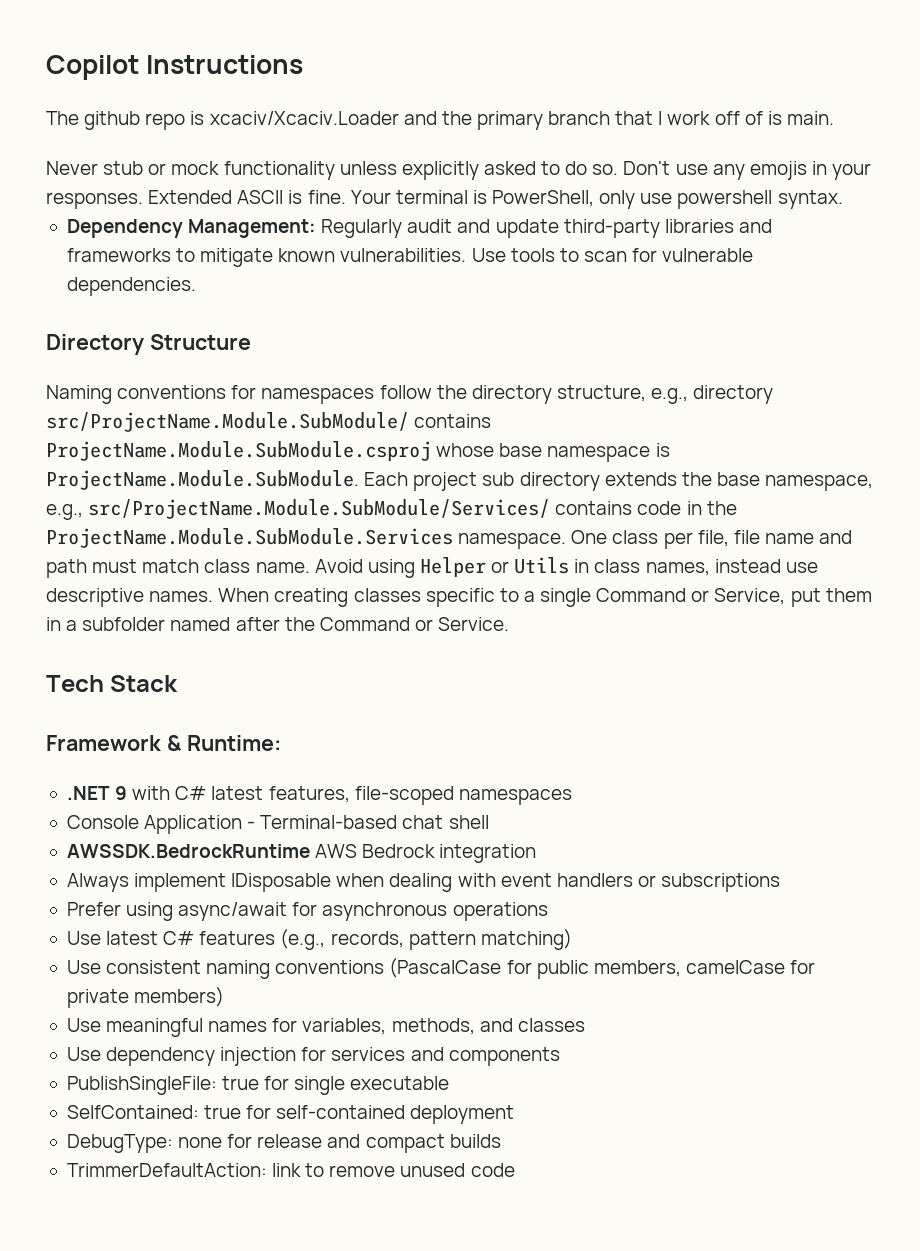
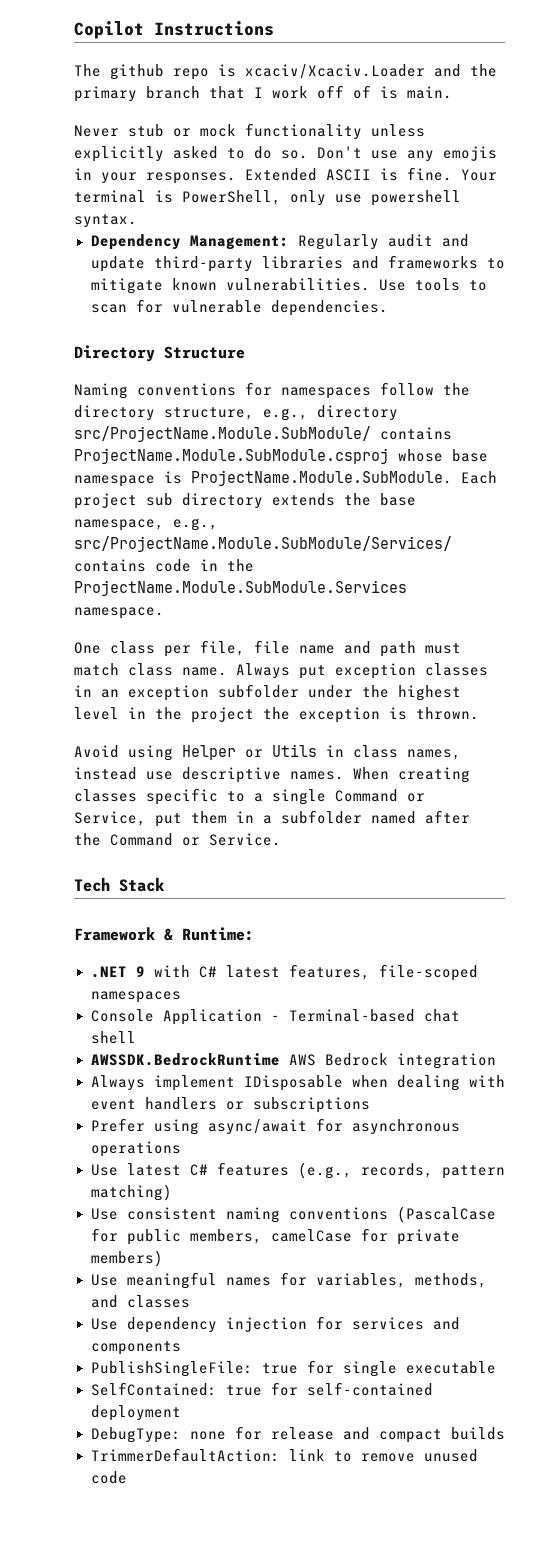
- Naming conventions for namespaces follow the directory structure, e.g., directory src/ProjectName.Module.SubModule/ contains ProjectName.Module.SubModule.csproj whose base namespace is ProjectName.Module.SubModule. Each project sub directory extends the base namespace, e.g., src/ProjectName.Module.SubModule/Services/ contains code in the ProjectName.Module.SubModule.Services namespace. One class per file, file name and path must match class name. Avoid using Helper or Utils in class names, instead use descriptive names.
+ Naming conventions for namespaces follow the directory structure, e.g., directory src/ProjectName.Module.SubModule/ contains ProjectName.Module.SubModule.csproj whose base namespace is ProjectName.Module.SubModule. Each project sub directory extends the base namespace, e.g., src/ProjectName.Module.SubModule/Services/ contains code in the ProjectName.Module.SubModule.Services namespace.
+ One class per file, file name and path must match class name. Always put exception classes in an exception subfolder under the highest level in the project the exception is thrown.
+ Avoid using Helper or Utils in class names, instead use descriptive names.

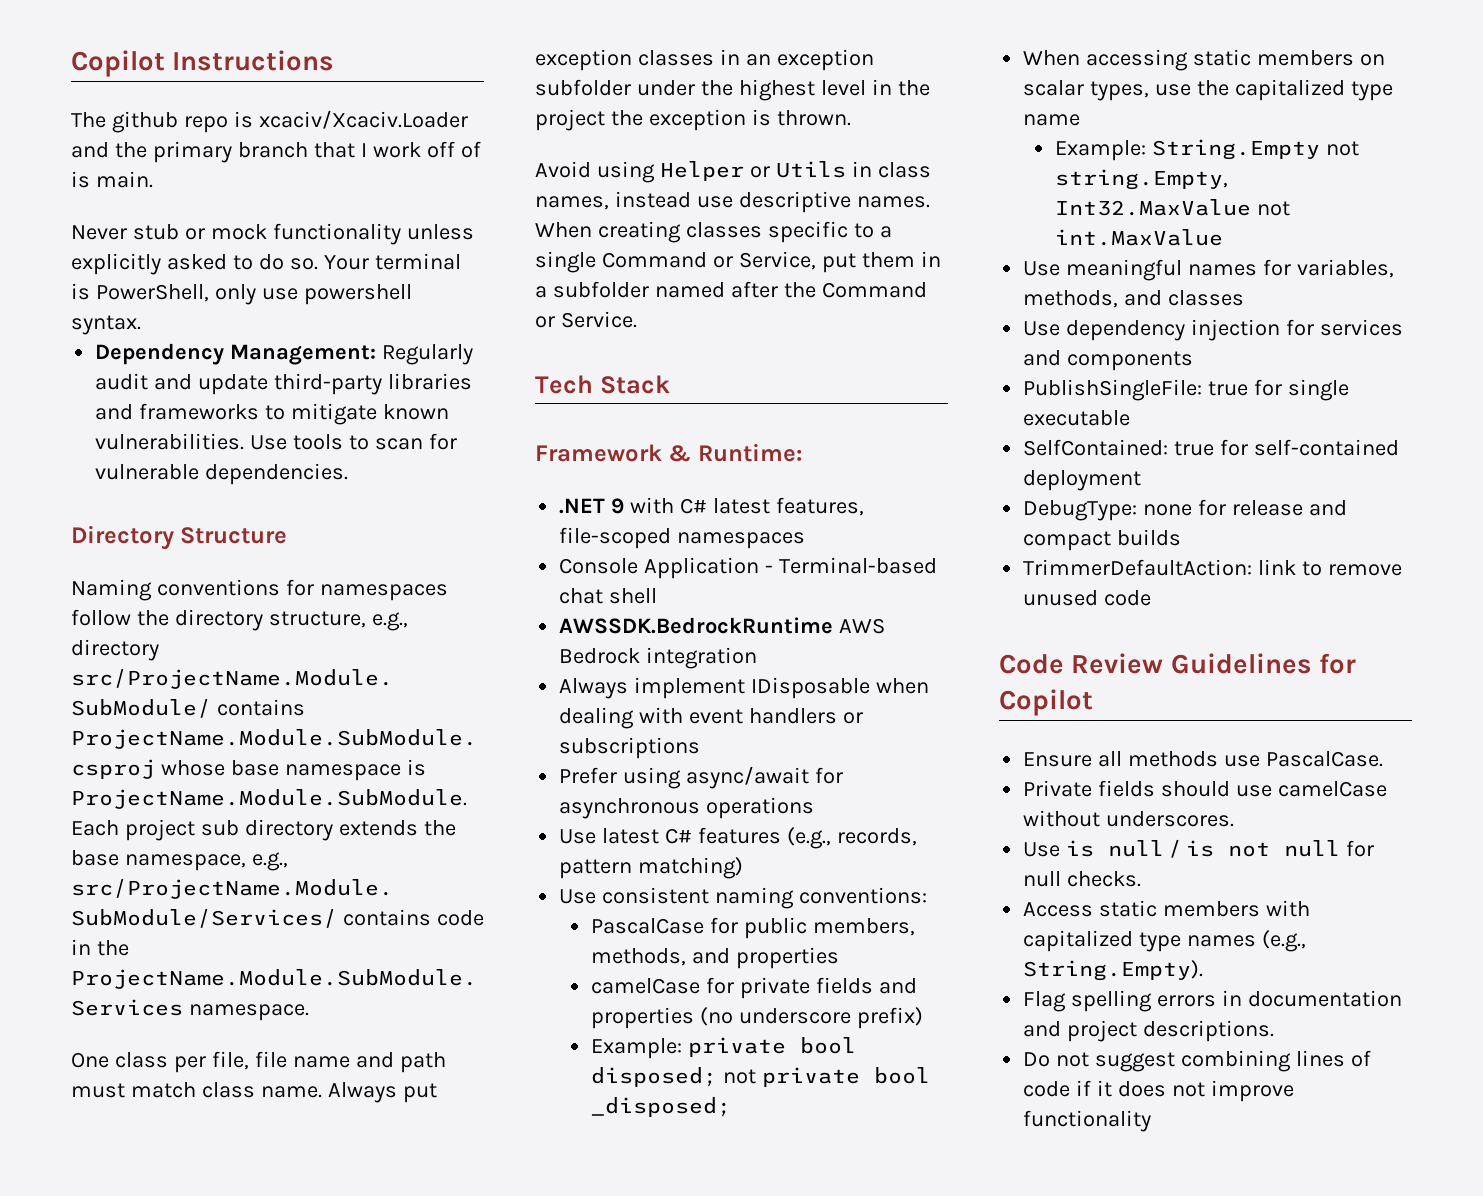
- Don't use any emojis in your responses. Extended ASCII is fine.
- Use consistent naming conventions (PascalCase for public members, camelCase for private members)
+ Use consistent naming conventions:
+ PascalCase for public members, methods, and properties
+ camelCase for private fields and properties (no underscore prefix)
+ Example: private bool disposed; not private bool _disposed;
+ When accessing static members on scalar types, use the capitalized type name
+ Example: String.Empty not string.Empty, Int32.MaxValue not int.MaxValue
+ Code Review Guidelines for Copilot
+ Ensure all methods use PascalCase.
+ Private fields should use camelCase without underscores.
+ Use is null / is not null for null checks.
+ Access static members with capitalized type names (e.g., String.Empty).
+ Flag spelling errors in documentation and project descriptions.
+ Do not suggest combining lines of code if it does not improve functionality

